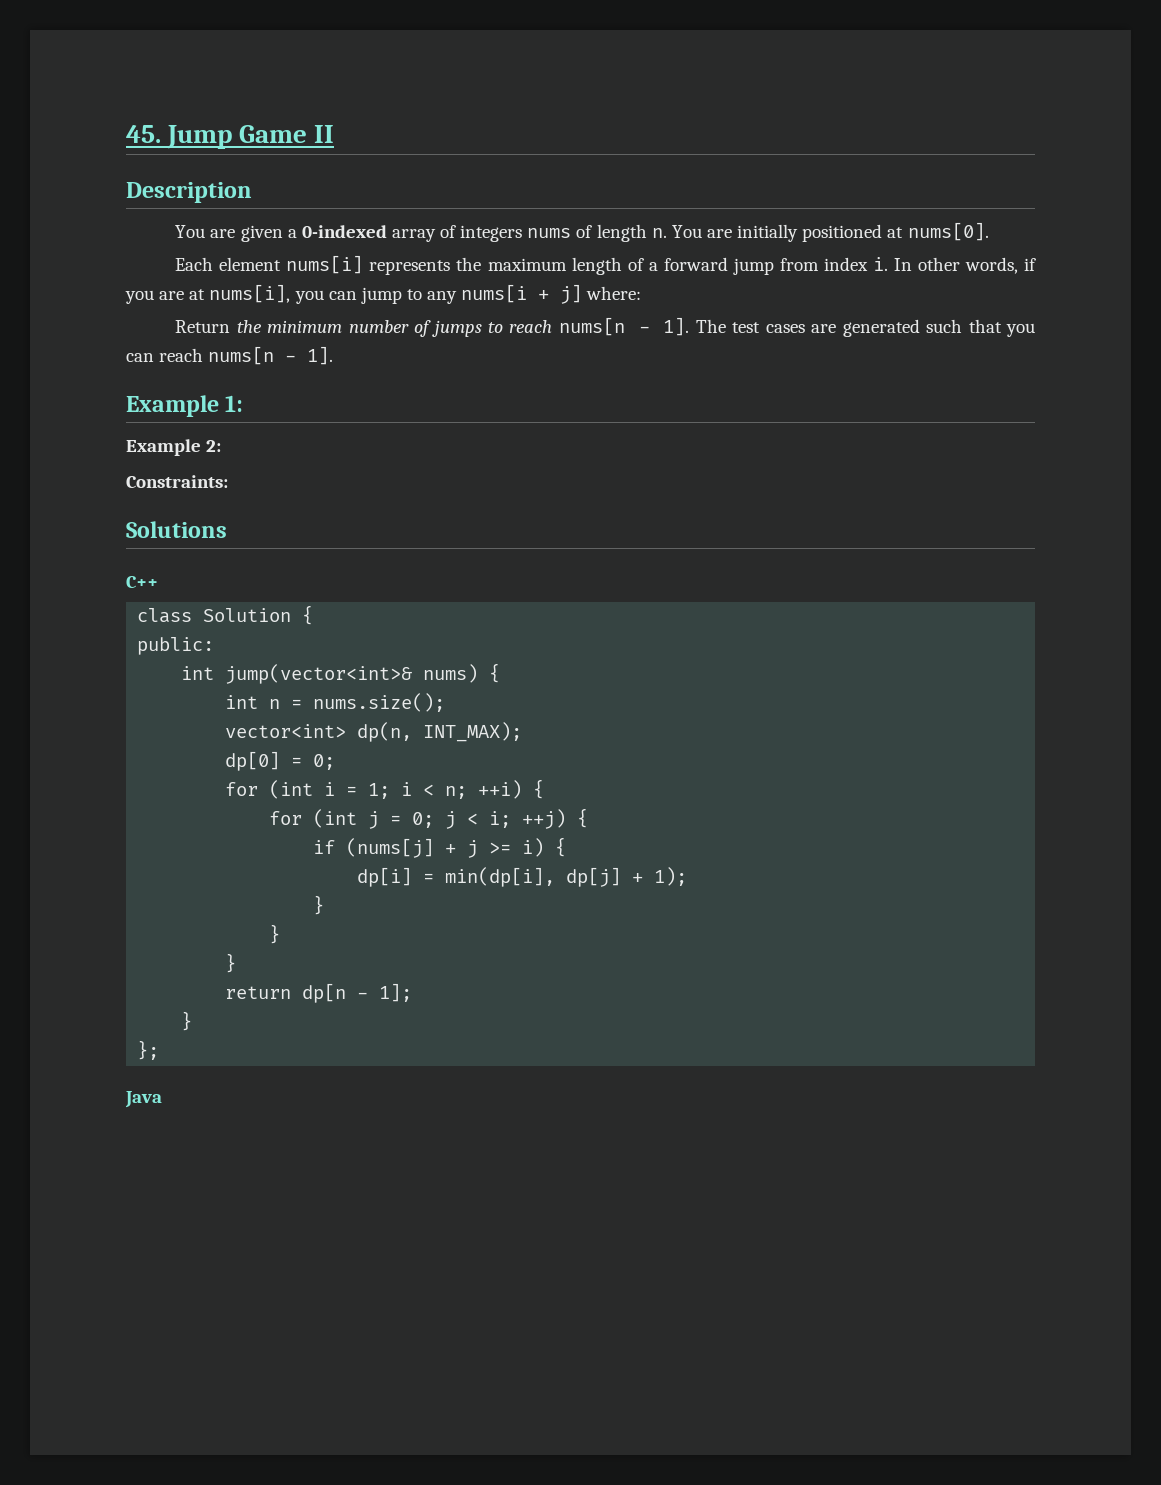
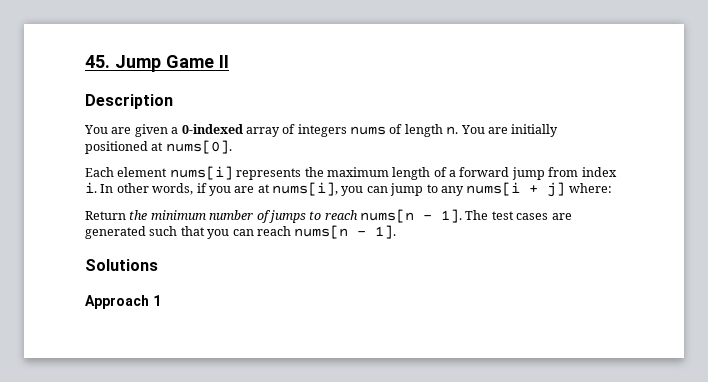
- Example 1:
- Example 2:
- Constraints:
  Solutions
- C++
- class Solution {
- public:
- int jump(vector<int>& nums) {
- int n = nums.size();
- vector<int> dp(n, INT_MAX);
- dp[0] = 0;
- for (int i = 1; i < n; ++i) {
- for (int j = 0; j < i; ++j) {
- if (nums[j] + j >= i) {
- dp[i] = min(dp[i], dp[j] + 1);
- }
- }
- }
- return dp[n - 1];
- }
- };
- Java
+ Approach 1

